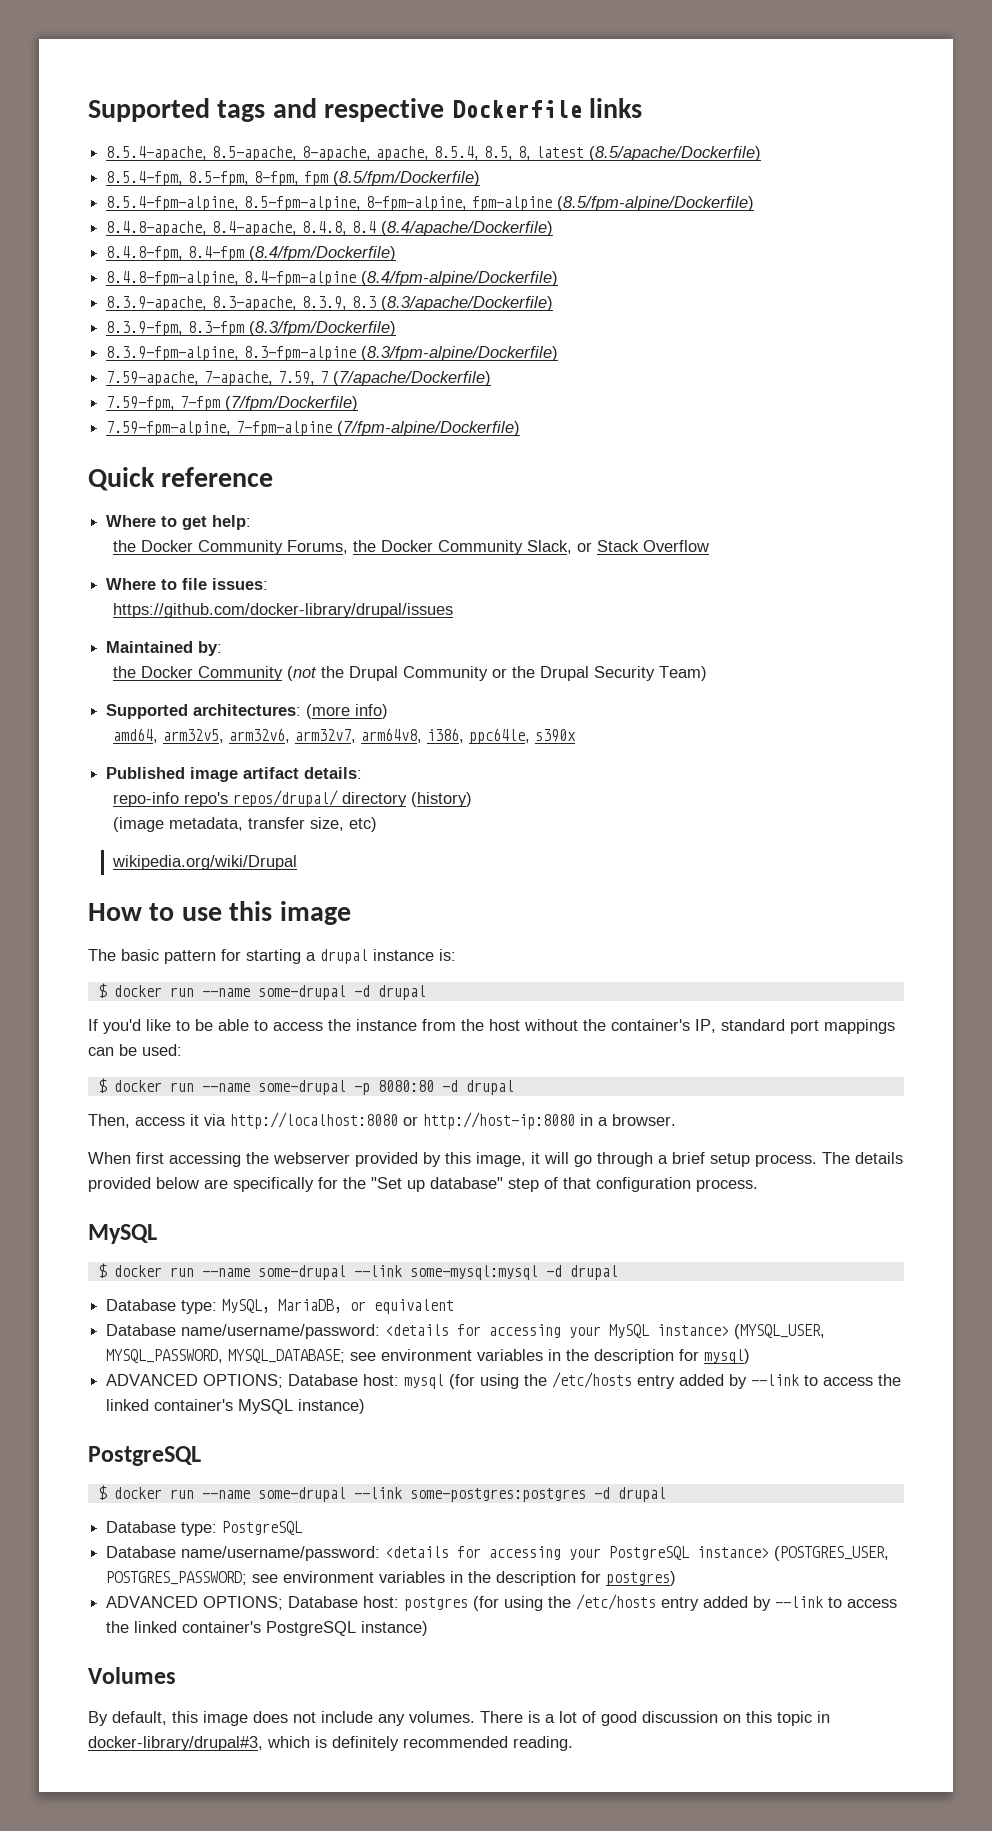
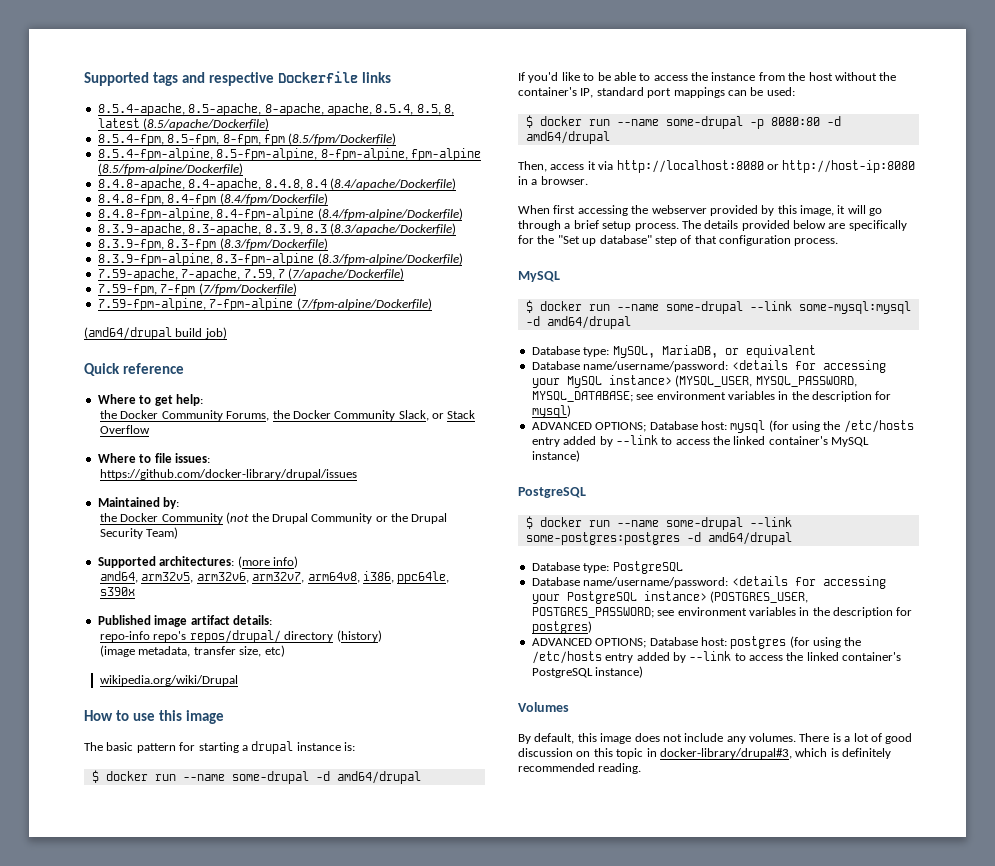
+ (amd64/drupal build job)
- $ docker run --name some-drupal -d drupal
+ $ docker run --name some-drupal -d amd64/drupal
- $ docker run --name some-drupal -p 8080:80 -d drupal
+ $ docker run --name some-drupal -p 8080:80 -d amd64/drupal
- $ docker run --name some-drupal --link some-mysql:mysql -d drupal
+ $ docker run --name some-drupal --link some-mysql:mysql -d amd64/drupal
- $ docker run --name some-drupal --link some-postgres:postgres -d drupal
+ $ docker run --name some-drupal --link some-postgres:postgres -d amd64/drupal

